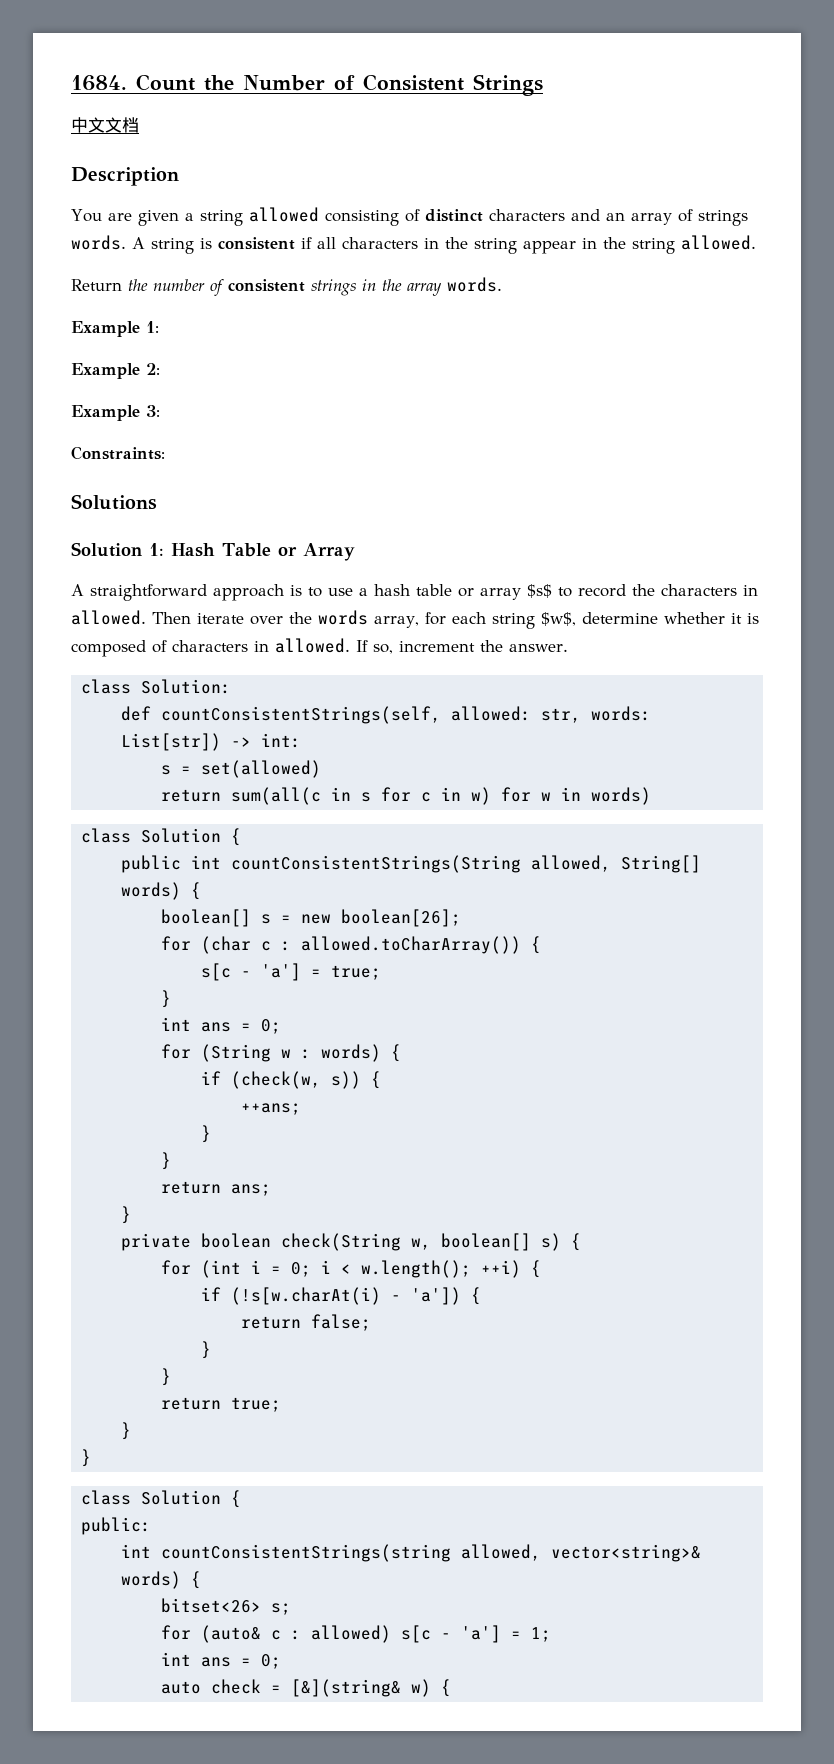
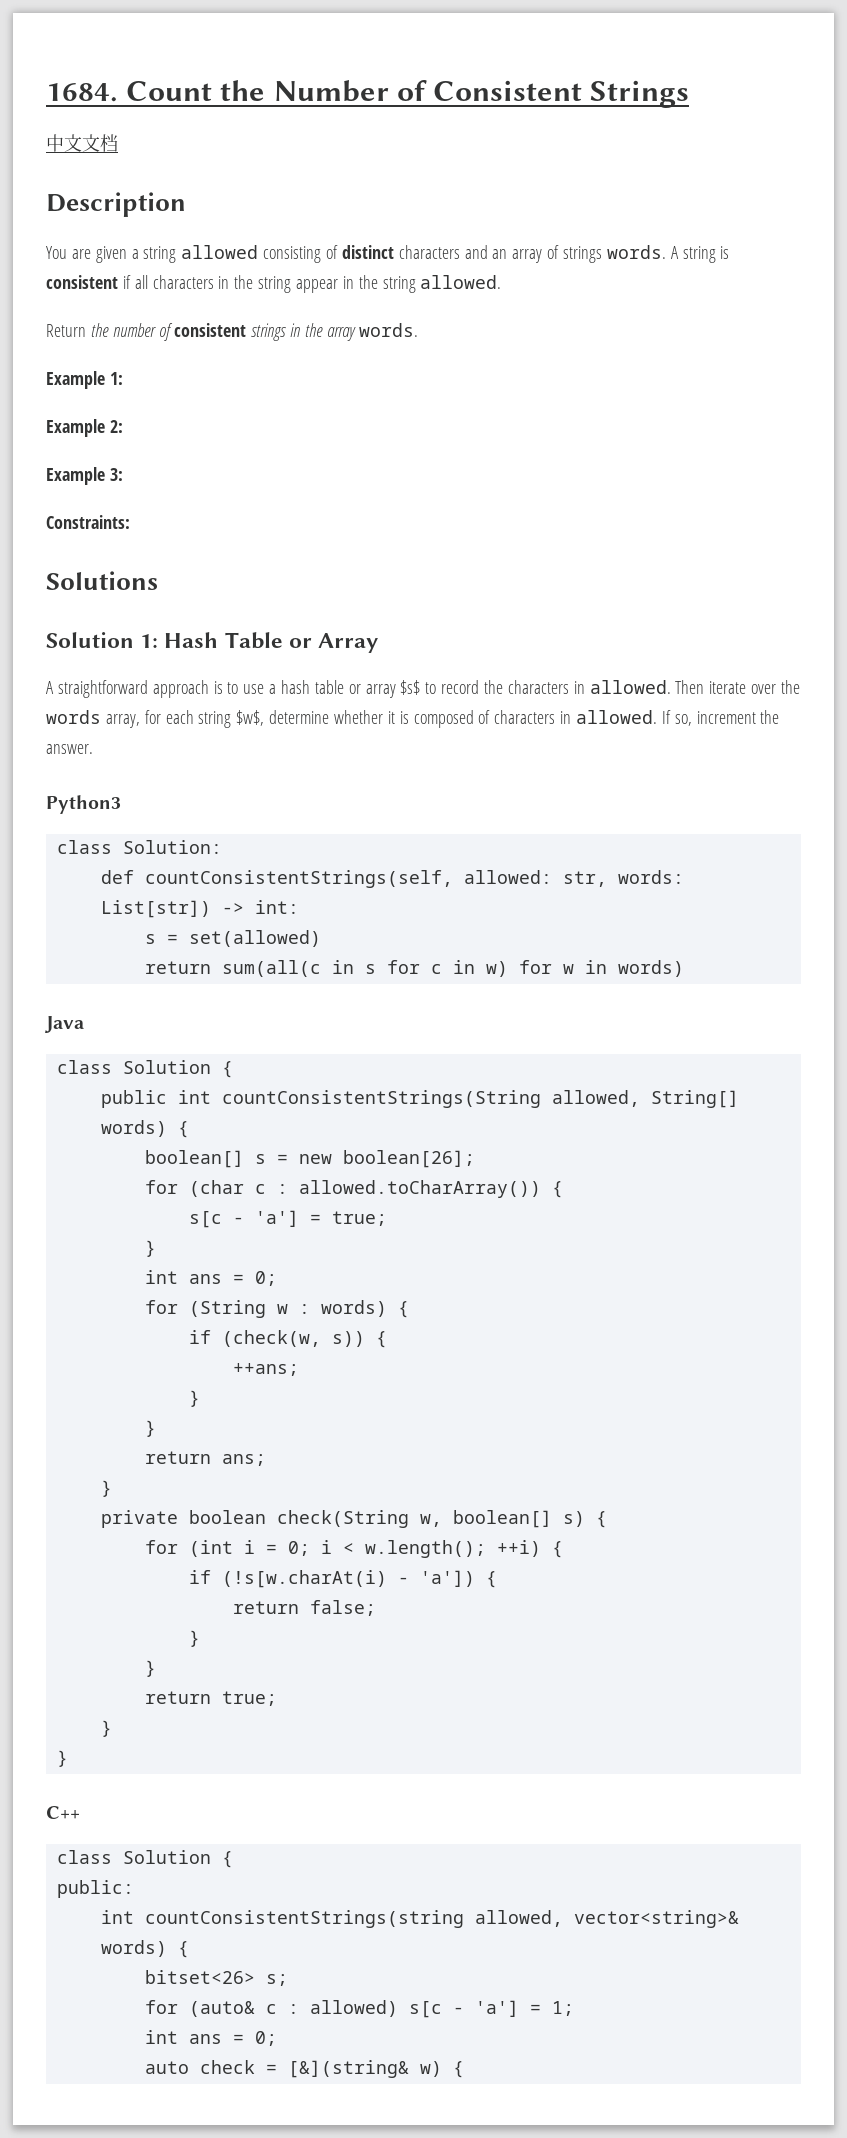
+ Python3
+ Java
+ C++

